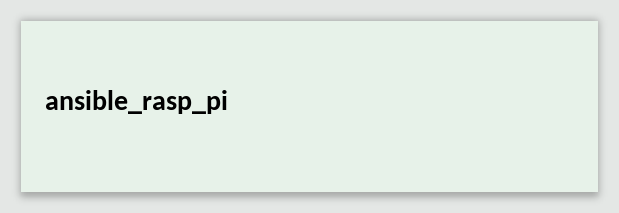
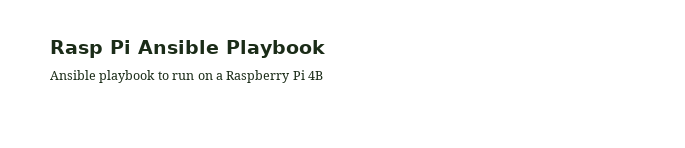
- ansible_rasp_pi
+ Rasp Pi Ansible Playbook
+ Ansible playbook to run on a Raspberry Pi 4B

